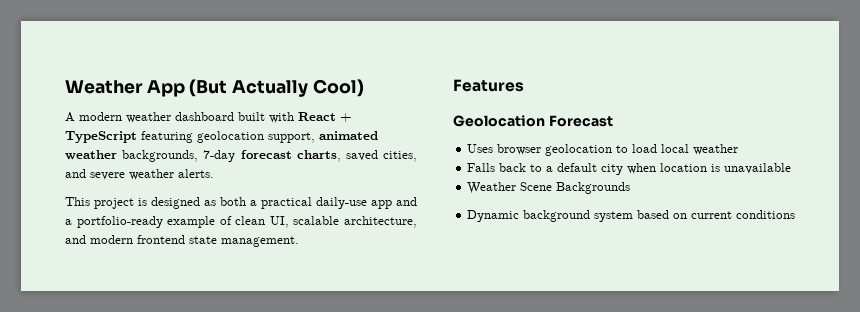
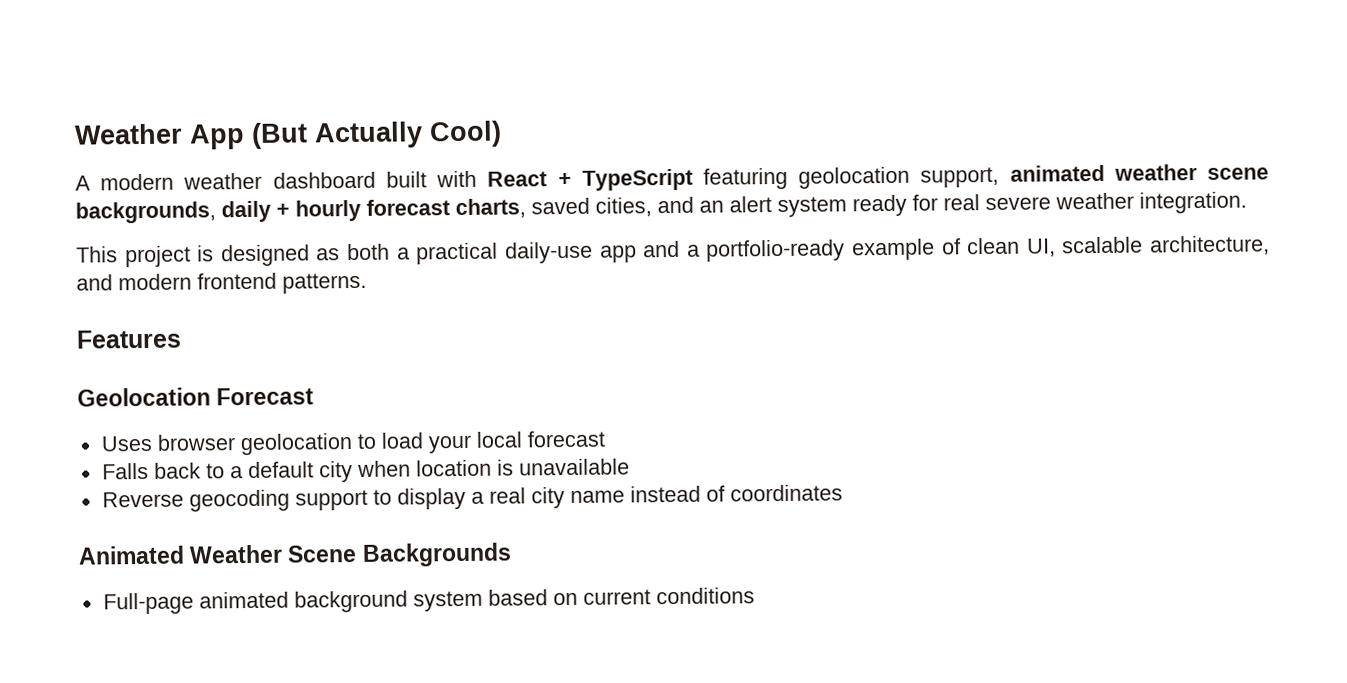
- A modern weather dashboard built with React + TypeScript featuring geolocation support, animated weather backgrounds, 7-day forecast charts, saved cities, and severe weather alerts.
+ A modern weather dashboard built with React + TypeScript featuring geolocation support, animated weather scene backgrounds, daily + hourly forecast charts, saved cities, and an alert system ready for real severe weather integration.
- This project is designed as both a practical daily-use app and a portfolio-ready example of clean UI, scalable architecture, and modern frontend state management.
+ This project is designed as both a practical daily-use app and a portfolio-ready example of clean UI, scalable architecture, and modern frontend patterns.
- Uses browser geolocation to load local weather
+ Uses browser geolocation to load your local forecast
- Weather Scene Backgrounds
+ Reverse geocoding support to display a real city name instead of coordinates
+ Animated Weather Scene Backgrounds
- Dynamic background system based on current conditions
+ Full-page animated background system based on current conditions

